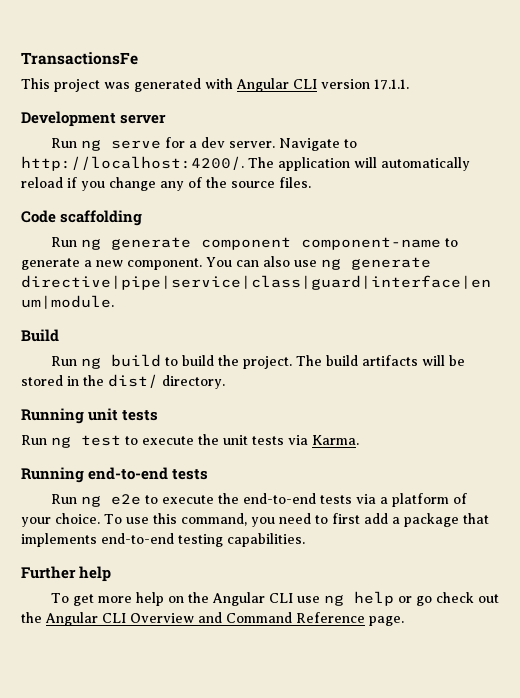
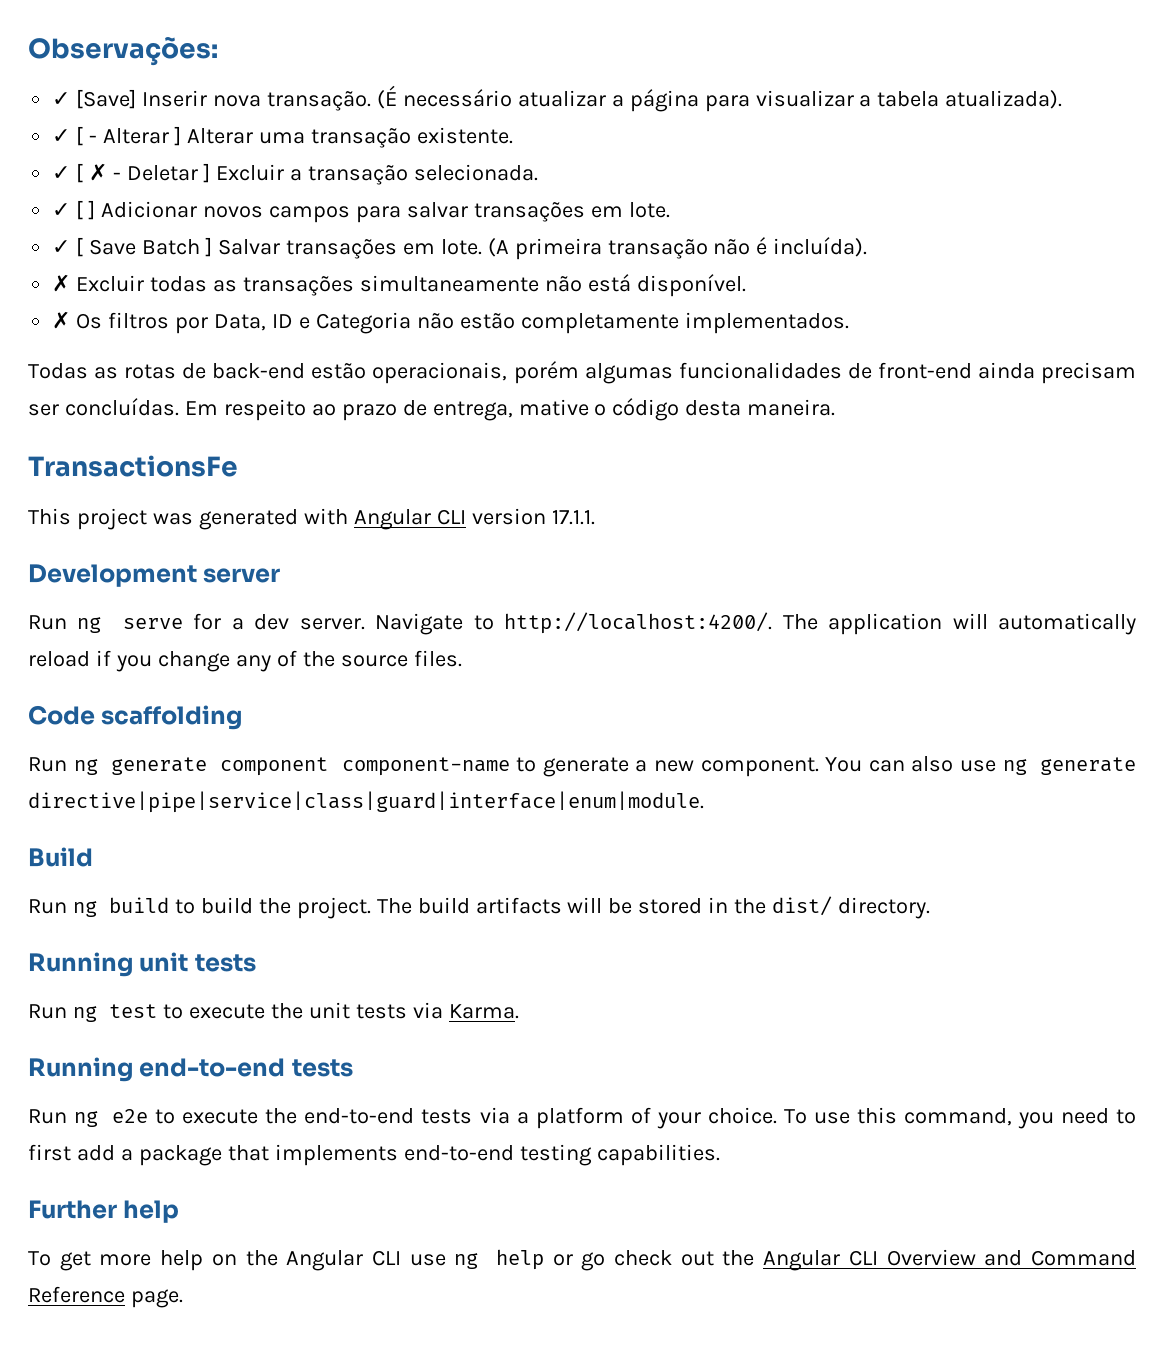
+ Observações:
+ ✓ [Save] Inserir nova transação. (É necessário atualizar a página para visualizar a tabela atualizada).
+ ✓ [ - Alterar ] Alterar uma transação existente.
+ ✓ [ ✗ - Deletar ] Excluir a transação selecionada.
+ ✓ [ ] Adicionar novos campos para salvar transações em lote.
+ ✓ [ Save Batch ] Salvar transações em lote. (A primeira transação não é incluída).
+ ✗ Excluir todas as transações simultaneamente não está disponível.
+ ✗ Os filtros por Data, ID e Categoria não estão completamente implementados.
+ Todas as rotas de back-end estão operacionais, porém algumas funcionalidades de front-end ainda precisam ser concluídas. Em respeito ao prazo de entrega, mative o código desta maneira.

